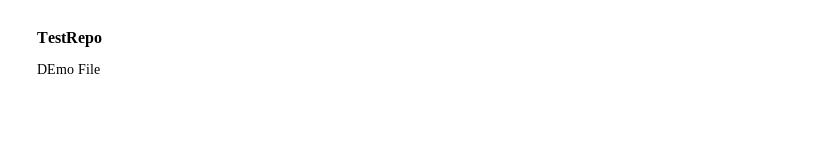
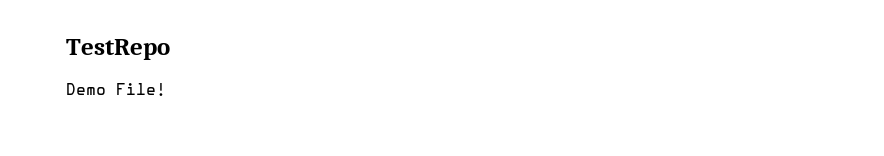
- DEmo File
+ Demo File!

